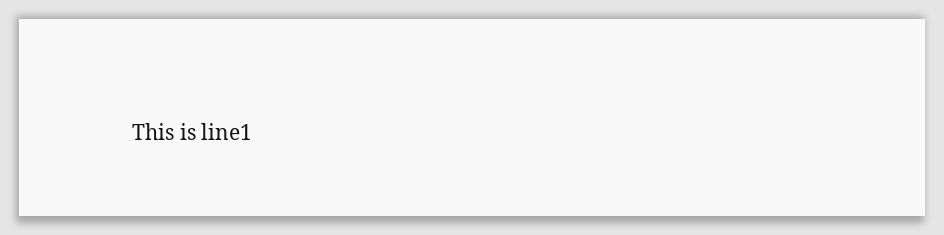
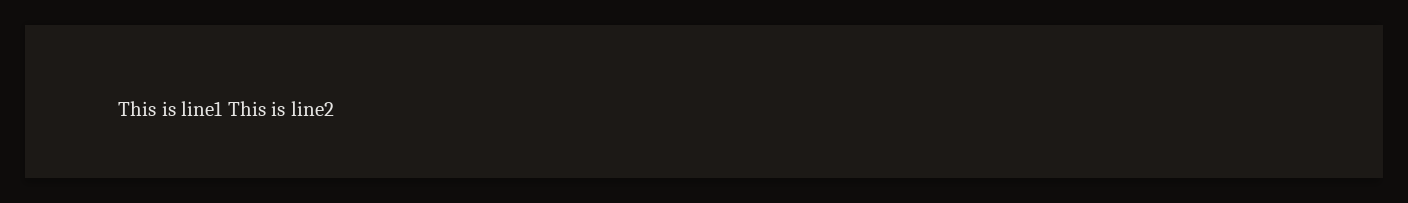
- This is line1
+ This is line1 This is line2

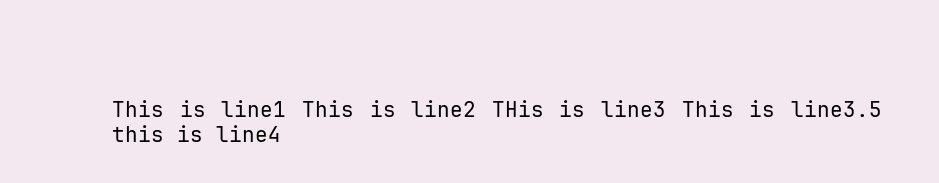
- This is line1 This is line2
+ This is line1 This is line2 THis is line3 This is line3.5 this is line4

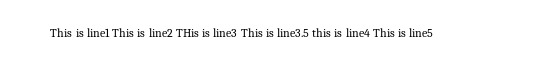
- This is line1 This is line2 THis is line3 This is line3.5 this is line4
+ This is line1 This is line2 THis is line3 This is line3.5 this is line4 This is line5

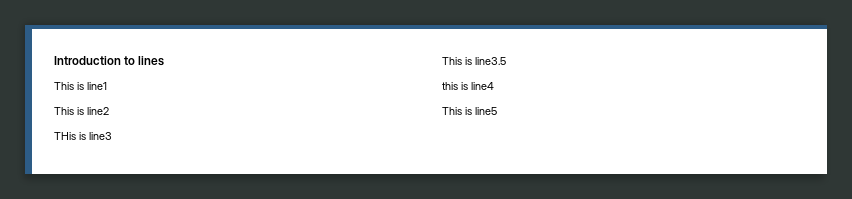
+ Introduction to lines
- This is line1 This is line2 THis is line3 This is line3.5 this is line4 This is line5
+ This is line1
+ This is line2
+ THis is line3
+ This is line3.5
+ this is line4
+ This is line5

